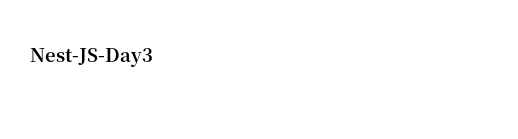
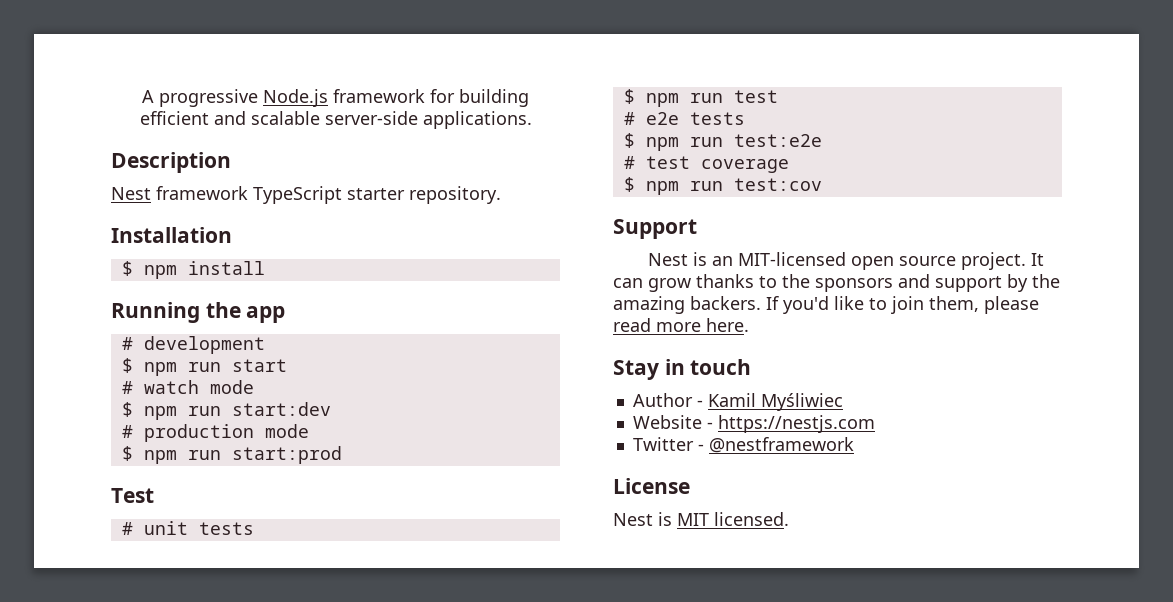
- Nest-JS-Day3
+ A progressive Node.js framework for building efficient and scalable server-side applications.
+ Description
+ Nest framework TypeScript starter repository.
+ Installation
+ $ npm install
+ Running the app
+ # development
+ $ npm run start
+ # watch mode
+ $ npm run start:dev
+ # production mode
+ $ npm run start:prod
+ Test
+ # unit tests
+ $ npm run test
+ # e2e tests
+ $ npm run test:e2e
+ # test coverage
+ $ npm run test:cov
+ Support
+ Nest is an MIT-licensed open source project. It can grow thanks to the sponsors and support by the amazing backers. If you'd like to join them, please read more here.
+ Stay in touch
+ Author - Kamil Myśliwiec
+ Website - https://nestjs.com
+ Twitter - @nestframework
+ License
+ Nest is MIT licensed.

